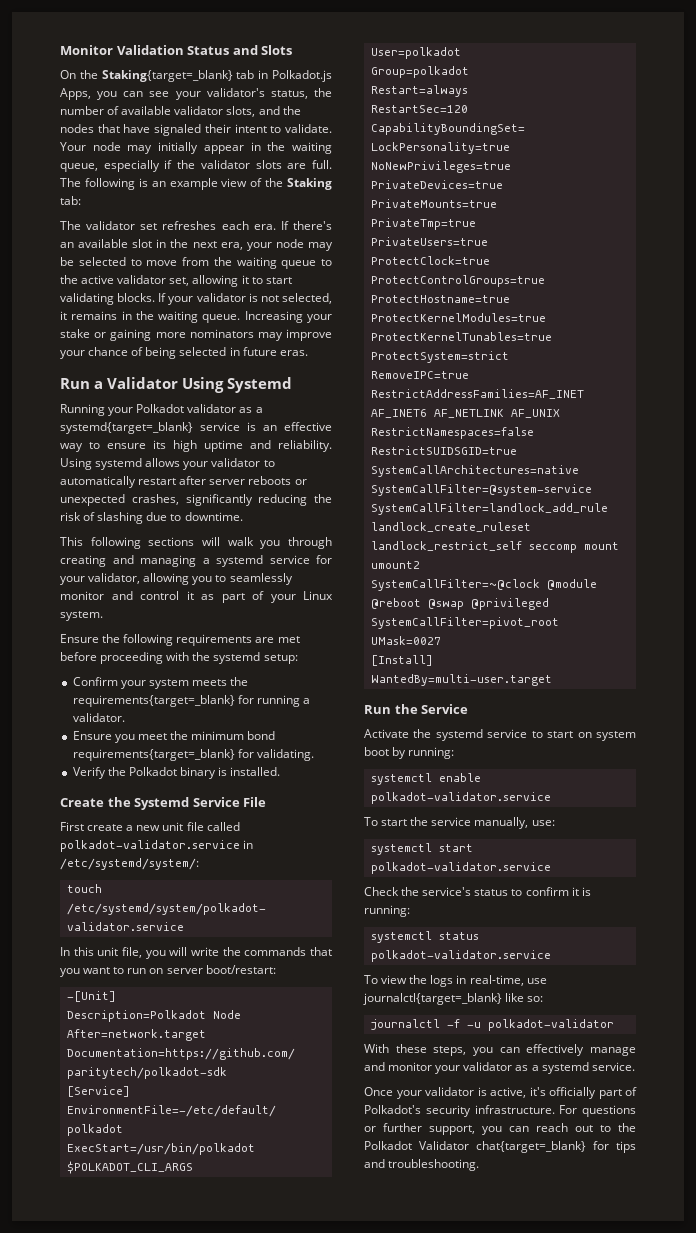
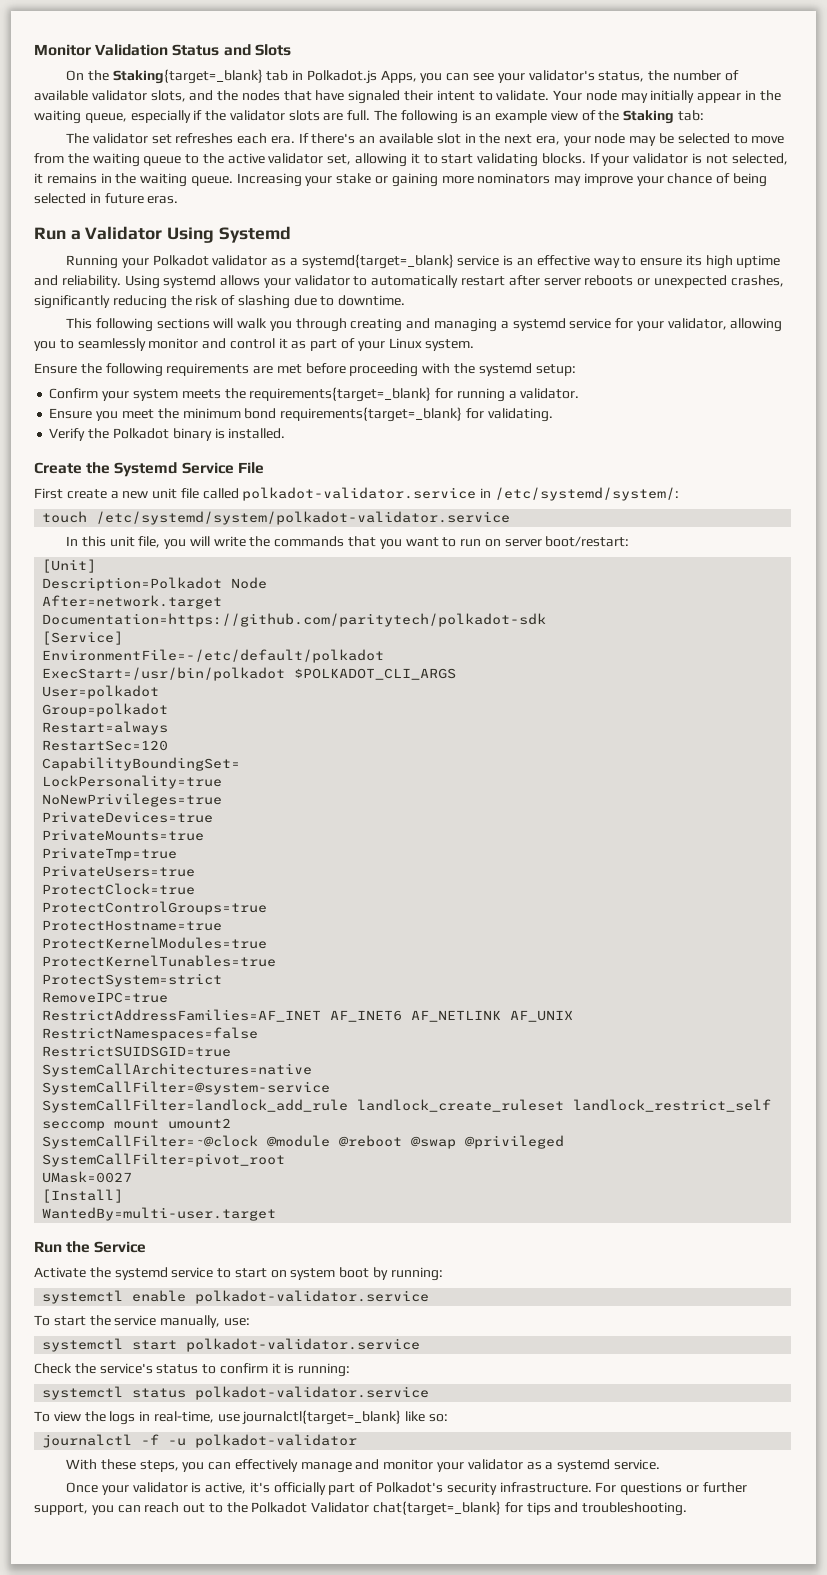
- -[Unit]
+ [Unit]

